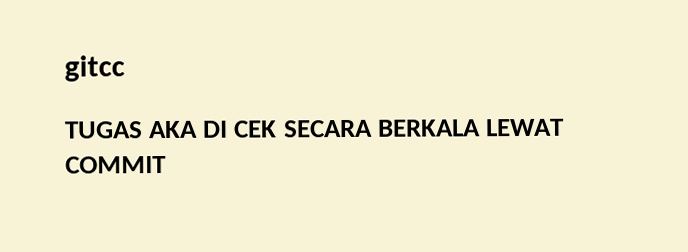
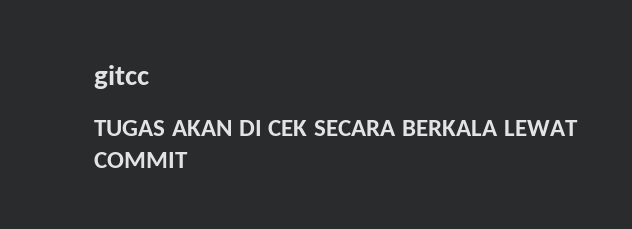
- TUGAS AKA DI CEK SECARA BERKALA LEWAT COMMIT
+ TUGAS AKAN DI CEK SECARA BERKALA LEWAT COMMIT

